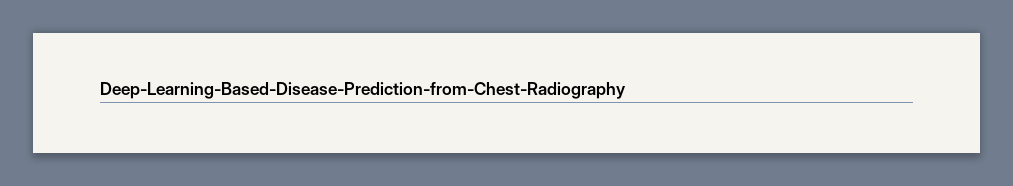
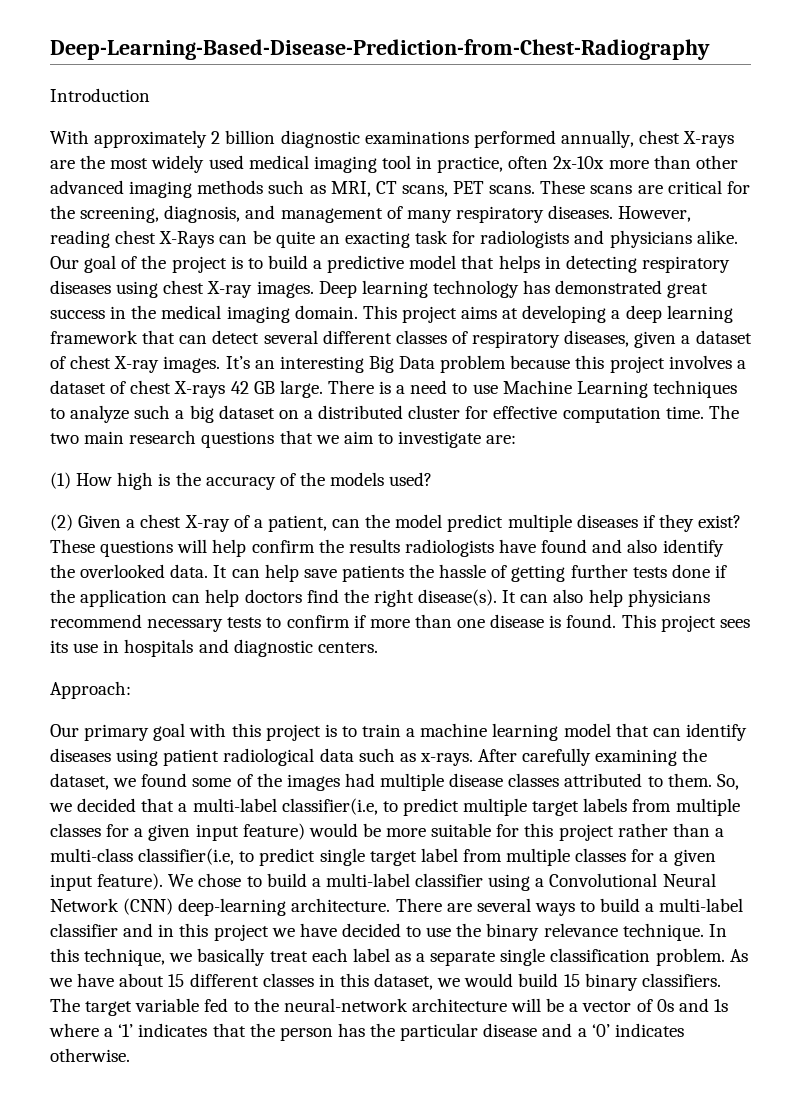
+ Introduction
+ With approximately 2 billion diagnostic examinations performed annually, chest X-rays are the most widely used medical imaging tool in practice, often 2x-10x more than other advanced imaging methods such as MRI, CT scans, PET scans. These scans are critical for the screening, diagnosis, and management of many respiratory diseases. However, reading chest X-Rays can be quite an exacting task for radiologists and physicians alike. Our goal of the project is to build a predictive model that helps in detecting respiratory diseases using chest X-ray images. Deep learning technology has demonstrated great success in the medical imaging domain. This project aims at developing a deep learning framework that can detect several different classes of respiratory diseases, given a dataset of chest X-ray images. It’s an interesting Big Data problem because this project involves a dataset of chest X-rays 42 GB large. There is a need to use Machine Learning techniques to analyze such a big dataset on a distributed cluster for effective computation time. The two main research questions that we aim to investigate are:
+ (1) How high is the accuracy of the models used?
+ (2) Given a chest X-ray of a patient, can the model predict multiple diseases if they exist? These questions will help confirm the results radiologists have found and also identify the overlooked data. It can help save patients the hassle of getting further tests done if the application can help doctors find the right disease(s). It can also help physicians recommend necessary tests to confirm if more than one disease is found. This project sees its use in hospitals and diagnostic centers.
+ Approach:
+ Our primary goal with this project is to train a machine learning model that can identify diseases using patient radiological data such as x-rays. After carefully examining the dataset, we found some of the images had multiple disease classes attributed to them. So, we decided that a multi-label classifier(i.e, to predict multiple target labels from multiple classes for a given input feature) would be more suitable for this project rather than a multi-class classifier(i.e, to predict single target label from multiple classes for a given input feature). We chose to build a multi-label classifier using a Convolutional Neural Network (CNN) deep-learning architecture. There are several ways to build a multi-label classifier and in this project we have decided to use the binary relevance technique. In this technique, we basically treat each label as a separate single classification problem. As we have about 15 different classes in this dataset, we would build 15 binary classifiers. The target variable fed to the neural-network architecture will be a vector of 0s and 1s where a ‘1’ indicates that the person has the particular disease and a ‘0’ indicates otherwise.

